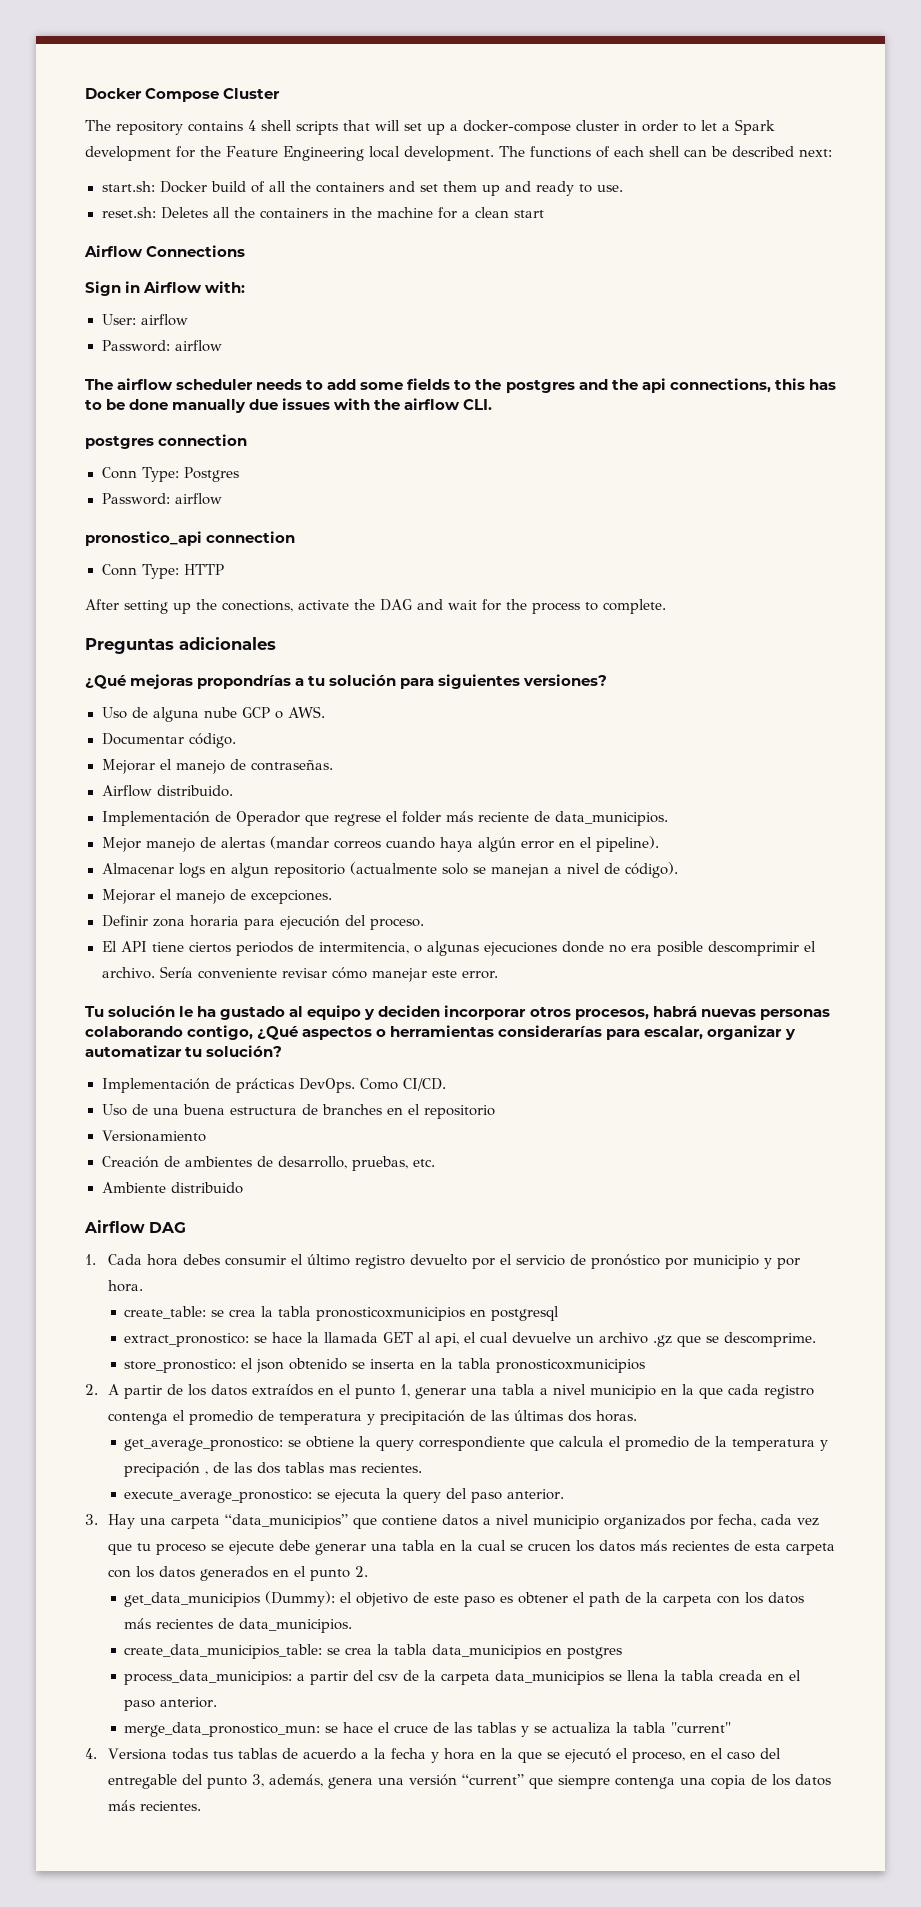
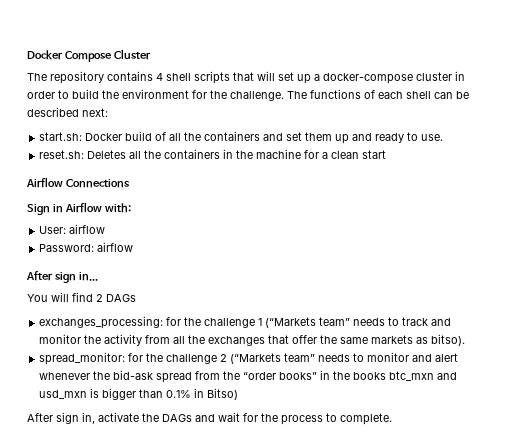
- The repository contains 4 shell scripts that will set up a docker-compose cluster in order to let a Spark development for the Feature Engineering local development.
+ The repository contains 4 shell scripts that will set up a docker-compose cluster in order to build the environment for the challenge.
- The airflow scheduler needs to add some fields to the postgres and the api connections, this has to be done manually due issues with the airflow CLI.
- postgres connection
- Conn Type: Postgres
- Password: airflow
- pronostico_api connection
- Conn Type: HTTP
- After setting up the conections, activate the DAG and wait for the process to complete.
+ After sign in...
+ You will find 2 DAGs
+ exchanges_processing: for the challenge 1 (“Markets team” needs to track and monitor the activity from all the exchanges that offer the same markets as bitso).
+ spread_monitor: for the challenge 2 (“Markets team” needs to monitor and alert whenever the bid-ask spread from the “order books” in the books btc_mxn and usd_mxn is bigger than 0.1% in Bitso)
+ After sign in, activate the DAGs and wait for the process to complete.
- Preguntas adicionales
- ¿Qué mejoras propondrías a tu solución para siguientes versiones?
- Uso de alguna nube GCP o AWS.
- Documentar código.
- Mejorar el manejo de contraseñas.
- Airflow distribuido.
- Implementación de Operador que regrese el folder más reciente de data_municipios.
- Mejor manejo de alertas (mandar correos cuando haya algún error en el pipeline).
- Almacenar logs en algun repositorio (actualmente solo se manejan a nivel de código).
- Mejorar el manejo de excepciones.
- Definir zona horaria para ejecución del proceso.
- El API tiene ciertos periodos de intermitencia, o algunas ejecuciones donde no era posible descomprimir el archivo. Sería conveniente revisar cómo manejar este error.
- Tu solución le ha gustado al equipo y deciden incorporar otros procesos, habrá nuevas personas colaborando contigo, ¿Qué aspectos o herramientas considerarías para escalar, organizar y automatizar tu solución?
- Implementación de prácticas DevOps. Como CI/CD.
- Uso de una buena estructura de branches en el repositorio
- Versionamiento
- Creación de ambientes de desarrollo, pruebas, etc.
- Ambiente distribuido
- Airflow DAG
- 1. Cada hora debes consumir el último registro devuelto por el servicio de pronóstico por municipio y por hora.
- create_table: se crea la tabla pronosticoxmunicipios en postgresql
- extract_pronostico: se hace la llamada GET al api, el cual devuelve un archivo .gz que se descomprime.
- store_pronostico: el json obtenido se inserta en la tabla pronosticoxmunicipios
- 2. A partir de los datos extraídos en el punto 1, generar una tabla a nivel municipio en la que cada registro contenga el promedio de temperatura y precipitación de las últimas dos horas.
- get_average_pronostico: se obtiene la query correspondiente que calcula el promedio de la temperatura y precipación , de las dos tablas mas recientes.
- execute_average_pronostico: se ejecuta la query del paso anterior.
- 3. Hay una carpeta “data_municipios” que contiene datos a nivel municipio organizados por fecha, cada vez que tu proceso se ejecute debe generar una tabla en la cual se crucen los datos más recientes de esta carpeta con los datos generados en el punto 2.
- get_data_municipios (Dummy): el objetivo de este paso es obtener el path de la carpeta con los datos más recientes de data_municipios.
- create_data_municipios_table: se crea la tabla data_municipios en postgres
- process_data_municipios: a partir del csv de la carpeta data_municipios se llena la tabla creada en el paso anterior.
- merge_data_pronostico_mun: se hace el cruce de las tablas y se actualiza la tabla "current"
- 4. Versiona todas tus tablas de acuerdo a la fecha y hora en la que se ejecutó el proceso, en el caso del entregable del punto 3, además, genera una versión “current” que siempre contenga una copia de los datos más recientes.

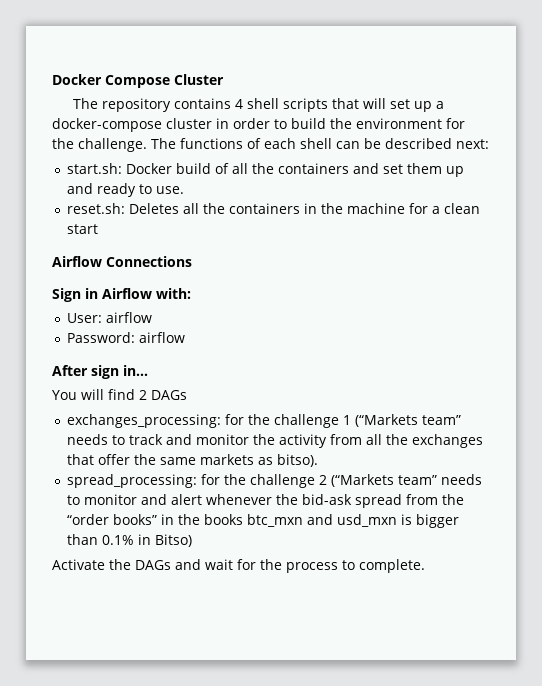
- spread_monitor: for the challenge 2 (“Markets team” needs to monitor and alert whenever the bid-ask spread from the “order books” in the books btc_mxn and usd_mxn is bigger than 0.1% in Bitso)
+ spread_processing: for the challenge 2 (“Markets team” needs to monitor and alert whenever the bid-ask spread from the “order books” in the books btc_mxn and usd_mxn is bigger than 0.1% in Bitso)
- After sign in, activate the DAGs and wait for the process to complete.
+ Activate the DAGs and wait for the process to complete.

